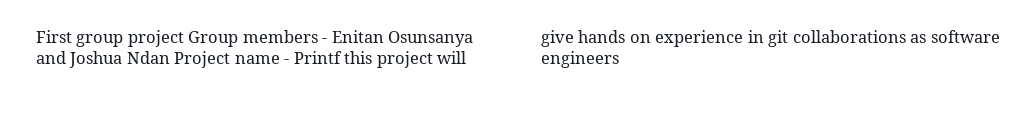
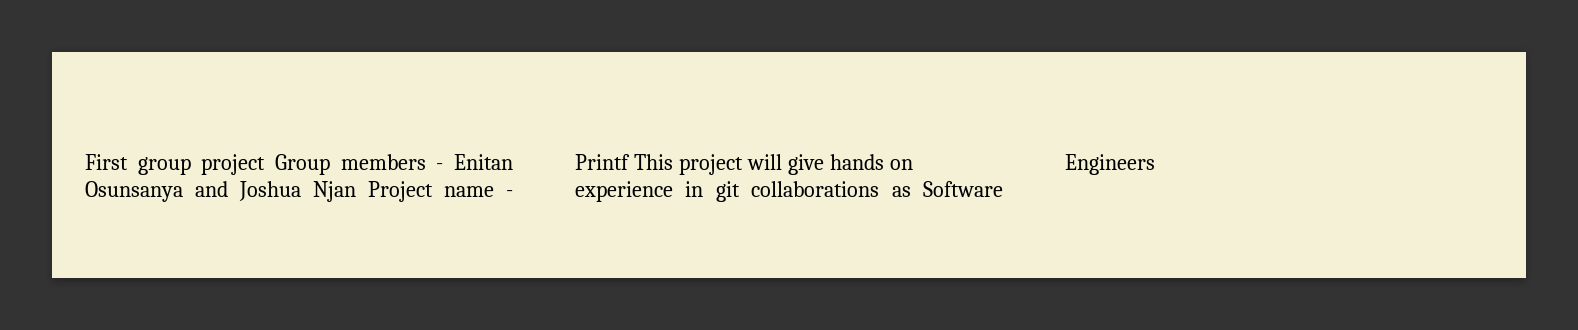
- First group project Group members - Enitan Osunsanya and Joshua Ndan Project name - Printf this project will give hands on experience in git collaborations as software engineers
+ First group project Group members - Enitan Osunsanya and Joshua Njan Project name - Printf This project will give hands on experience in git collaborations as Software Engineers

